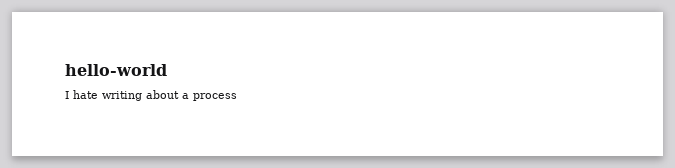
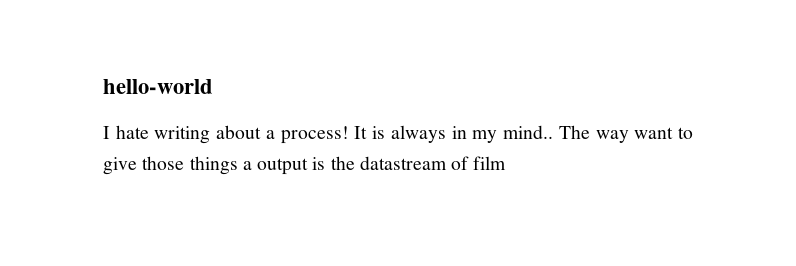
- I hate writing about a process
+ I hate writing about a process! It is always in my mind.. The way want to give those things a output is the datastream of film

